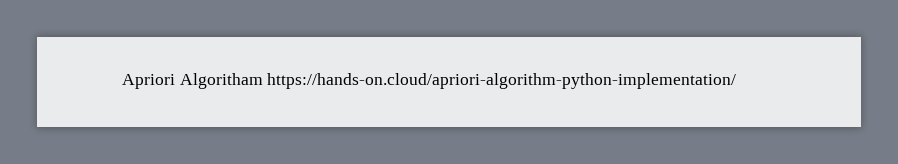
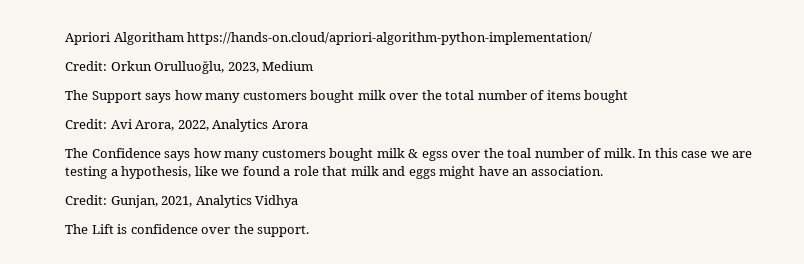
+ Credit: Orkun Orulluoğlu, 2023, Medium
+ The Support says how many customers bought milk over the total number of items bought
+ Credit: Avi Arora, 2022, Analytics Arora
+ The Confidence says how many customers bought milk & egss over the toal number of milk. In this case we are testing a hypothesis, like we found a role that milk and eggs might have an association.
+ Credit: Gunjan, 2021, Analytics Vidhya
+ The Lift is confidence over the support.

